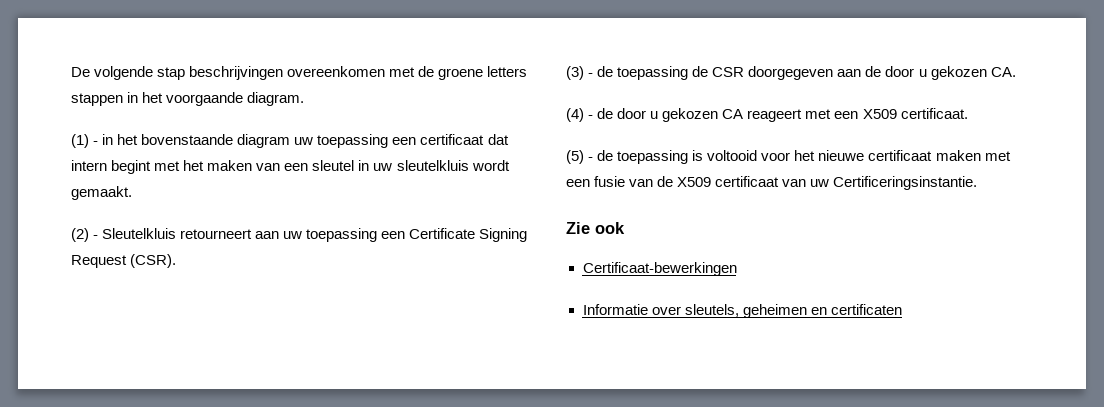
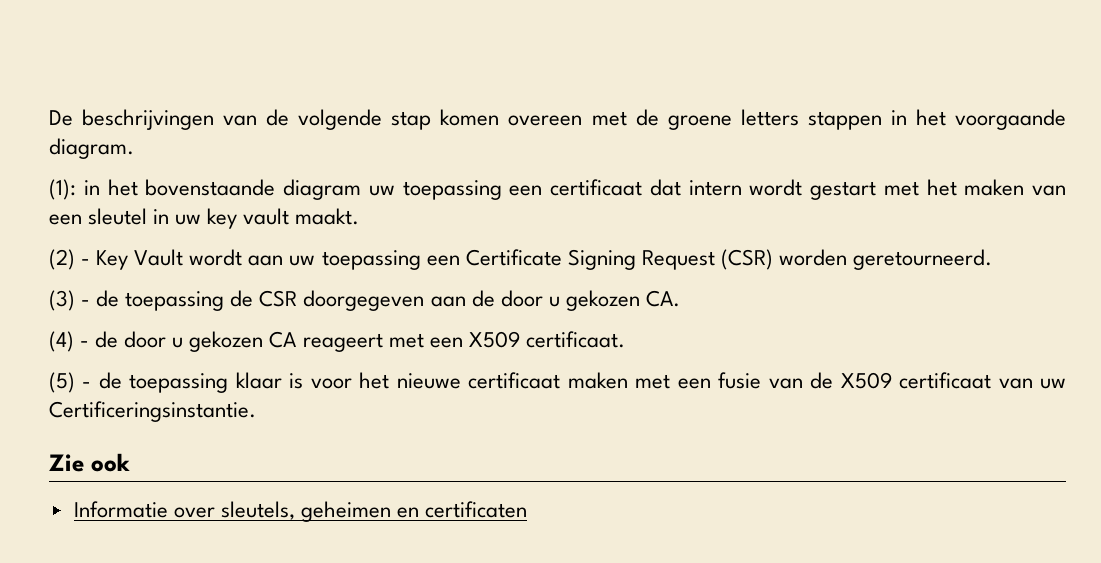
- De volgende stap beschrijvingen overeenkomen met de groene letters stappen in het voorgaande diagram.
+ De beschrijvingen van de volgende stap komen overeen met de groene letters stappen in het voorgaande diagram.
- (1) - in het bovenstaande diagram uw toepassing een certificaat dat intern begint met het maken van een sleutel in uw sleutelkluis wordt gemaakt.
+ (1): in het bovenstaande diagram uw toepassing een certificaat dat intern wordt gestart met het maken van een sleutel in uw key vault maakt.
- (2) - Sleutelkluis retourneert aan uw toepassing een Certificate Signing Request (CSR).
+ (2) - Key Vault wordt aan uw toepassing een Certificate Signing Request (CSR) worden geretourneerd.
- (5) - de toepassing is voltooid voor het nieuwe certificaat maken met een fusie van de X509 certificaat van uw Certificeringsinstantie.
+ (5) - de toepassing klaar is voor het nieuwe certificaat maken met een fusie van de X509 certificaat van uw Certificeringsinstantie.
- Certificaat-bewerkingen

